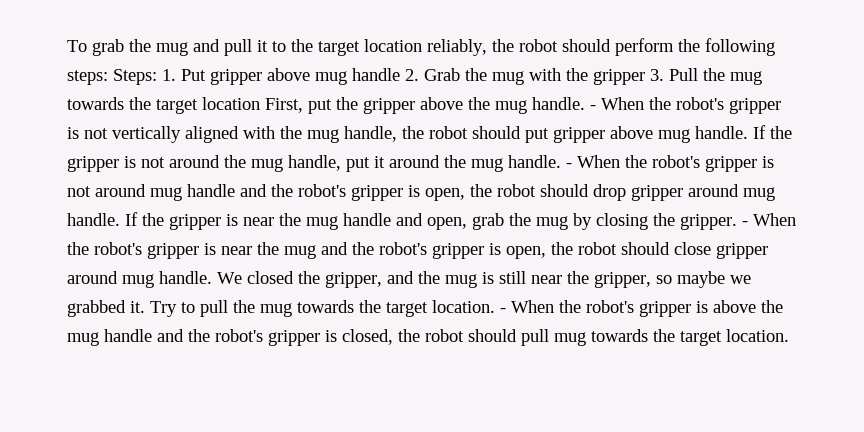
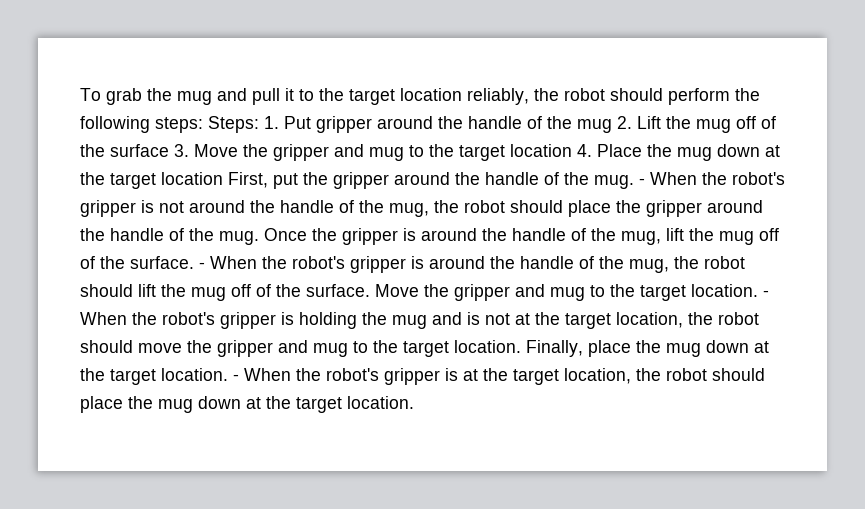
- To grab the mug and pull it to the target location reliably, the robot should perform the following steps: Steps: 1. Put gripper above mug handle 2. Grab the mug with the gripper 3. Pull the mug towards the target location First, put the gripper above the mug handle. - When the robot's gripper is not vertically aligned with the mug handle, the robot should put gripper above mug handle. If the gripper is not around the mug handle, put it around the mug handle.
+ To grab the mug and pull it to the target location reliably, the robot should perform the following steps: Steps: 1. Put gripper around the handle of the mug 2. Lift the mug off of the surface 3. Move the gripper and mug to the target location 4. Place the mug down at the target location First, put the gripper around the handle of the mug.
- - When the robot's gripper is not around mug handle and the robot's gripper is open, the robot should drop gripper around mug handle. If the gripper is near the mug handle and open, grab the mug by closing the gripper. - When the robot's gripper is near the mug and the robot's gripper is open, the robot should close gripper around mug handle. We closed the gripper, and the mug is still near the gripper, so maybe we grabbed it. Try to pull the mug towards the target location. - When the robot's gripper is above the mug handle and the robot's gripper is closed, the robot should pull mug towards the target location.
+ - When the robot's gripper is not around the handle of the mug, the robot should place the gripper around the handle of the mug. Once the gripper is around the handle of the mug, lift the mug off of the surface. - When the robot's gripper is around the handle of the mug, the robot should lift the mug off of the surface. Move the gripper and mug to the target location. - When the robot's gripper is holding the mug and is not at the target location, the robot should move the gripper and mug to the target location. Finally, place the mug down at the target location. - When the robot's gripper is at the target location, the robot should place the mug down at the target location.

